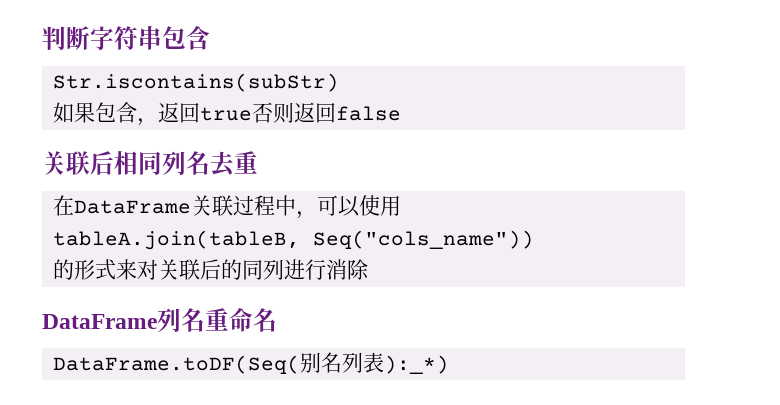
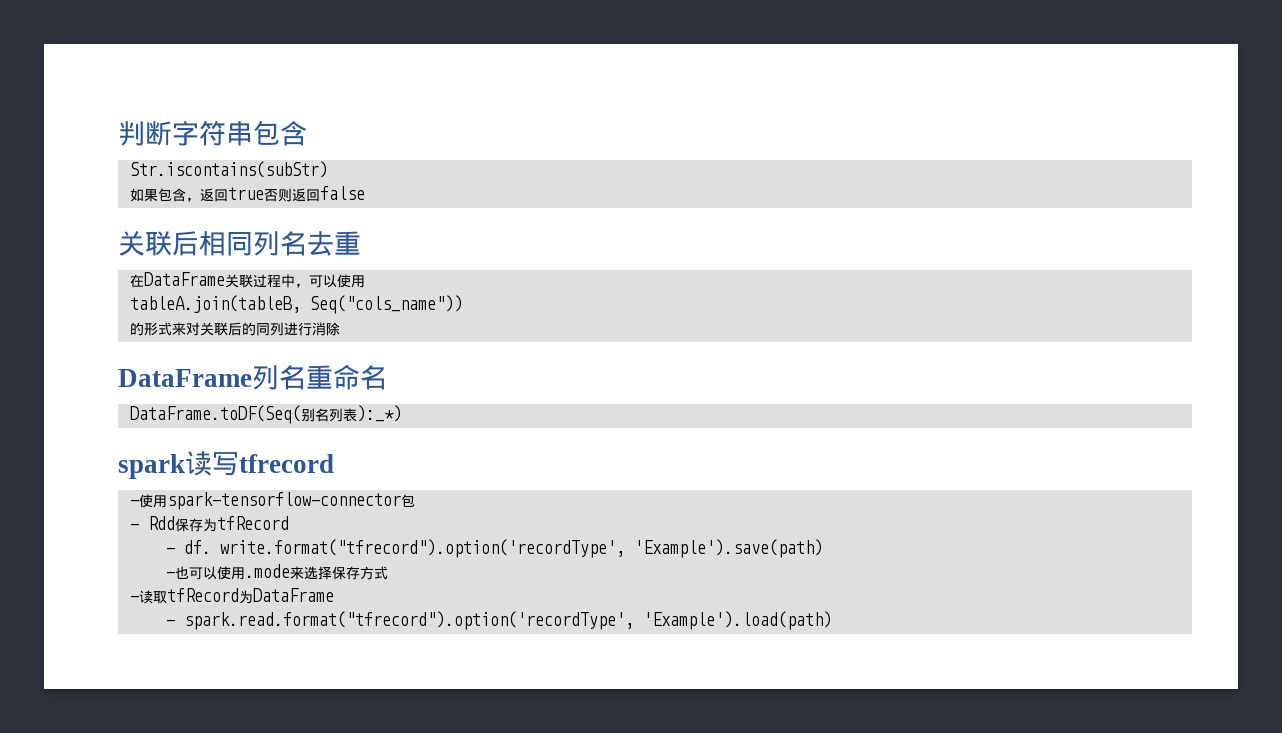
+ spark读写tfrecord
+ -使用spark-tensorflow-connector包
+ - Rdd保存为tfRecord
+ - df. write.format("tfrecord").option('recordType', 'Example').save(path)
+ -也可以使用.mode来选择保存方式
+ -读取tfRecord为DataFrame
+ - spark.read.format("tfrecord").option('recordType', 'Example').load(path)

